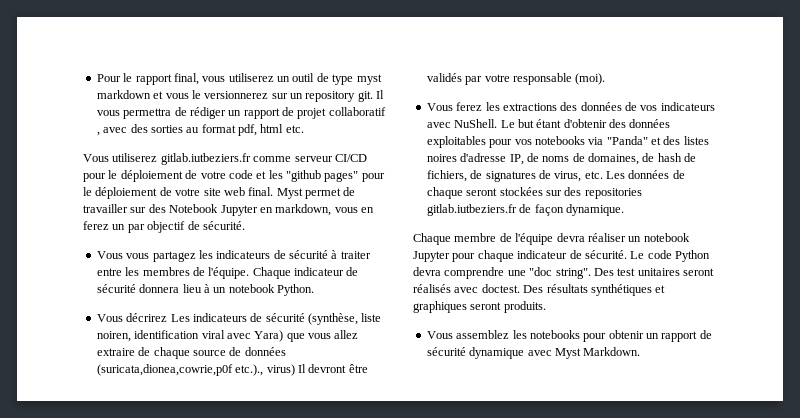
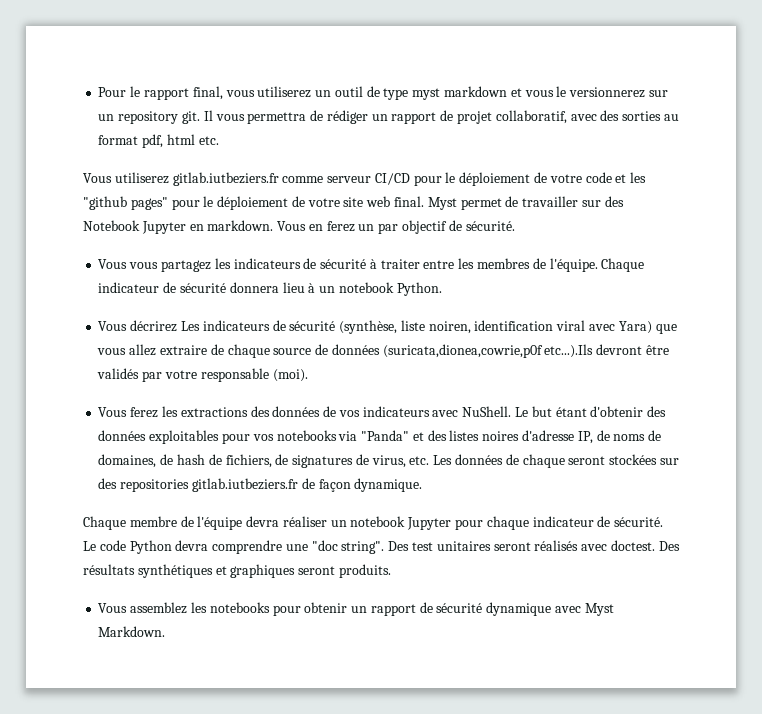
- Il vous permettra de rédiger un rapport de projet collaboratif , avec des sorties au format pdf, html etc.
+ Il vous permettra de rédiger un rapport de projet collaboratif, avec des sorties au format pdf, html etc.
- Myst permet de travailler sur des Notebook Jupyter en markdown, vous en ferez un par objectif de sécurité.
+ Myst permet de travailler sur des Notebook Jupyter en markdown. Vous en ferez un par objectif de sécurité.
- Vous décrirez Les indicateurs de sécurité (synthèse, liste noiren, identification viral avec Yara) que vous allez extraire de chaque source de données (suricata,dionea,cowrie,p0f etc.)., virus) Il devront être validés par votre responsable (moi).
+ Vous décrirez Les indicateurs de sécurité (synthèse, liste noiren, identification viral avec Yara) que vous allez extraire de chaque source de données (suricata,dionea,cowrie,p0f etc...).Ils devront être validés par votre responsable (moi).

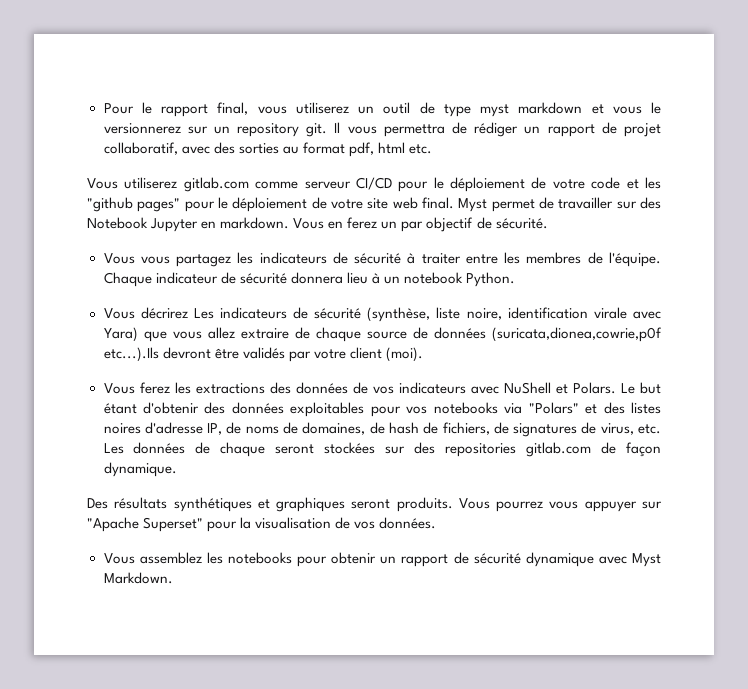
- Vous utiliserez gitlab.iutbeziers.fr comme serveur CI/CD pour le déploiement de votre code et les "github pages" pour le déploiement de votre site web final.
+ Vous utiliserez gitlab.com comme serveur CI/CD pour le déploiement de votre code et les "github pages" pour le déploiement de votre site web final.
- Vous décrirez Les indicateurs de sécurité (synthèse, liste noiren, identification viral avec Yara) que vous allez extraire de chaque source de données (suricata,dionea,cowrie,p0f etc...).Ils devront être validés par votre responsable (moi).
+ Vous décrirez Les indicateurs de sécurité (synthèse, liste noire, identification virale avec Yara) que vous allez extraire de chaque source de données (suricata,dionea,cowrie,p0f etc...).Ils devront être validés par votre client (moi).
- Vous ferez les extractions des données de vos indicateurs avec NuShell.
+ Vous ferez les extractions des données de vos indicateurs avec NuShell et Polars.
- Le but étant d'obtenir des données exploitables pour vos notebooks via "Panda" et des listes noires d'adresse IP, de noms de domaines, de hash de fichiers, de signatures de virus, etc. Les données de chaque seront stockées sur des repositories gitlab.iutbeziers.fr de façon dynamique.
+ Le but étant d'obtenir des données exploitables pour vos notebooks via "Polars" et des listes noires d'adresse IP, de noms de domaines, de hash de fichiers, de signatures de virus, etc. Les données de chaque seront stockées sur des repositories gitlab.com de façon dynamique.
- Chaque membre de l'équipe devra réaliser un notebook Jupyter pour chaque indicateur de sécurité. Le code Python devra comprendre une "doc string". Des test unitaires seront réalisés avec doctest.
+ Vous pourrez vous appuyer sur "Apache Superset" pour la visualisation de vos données.

